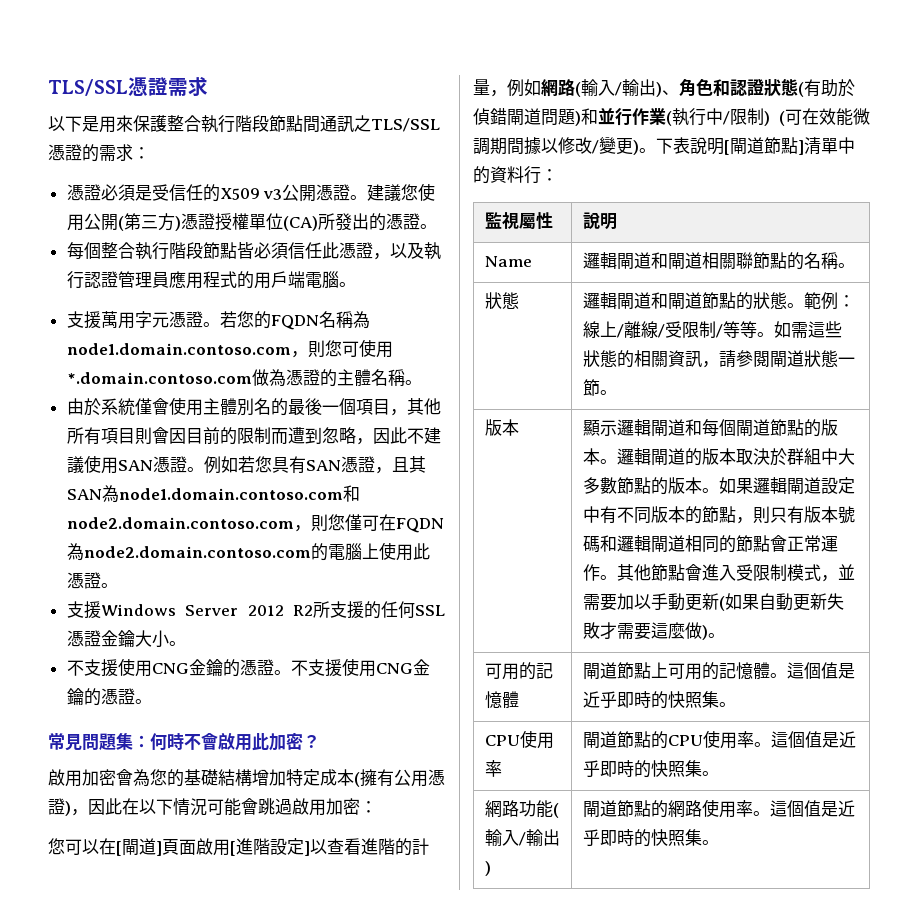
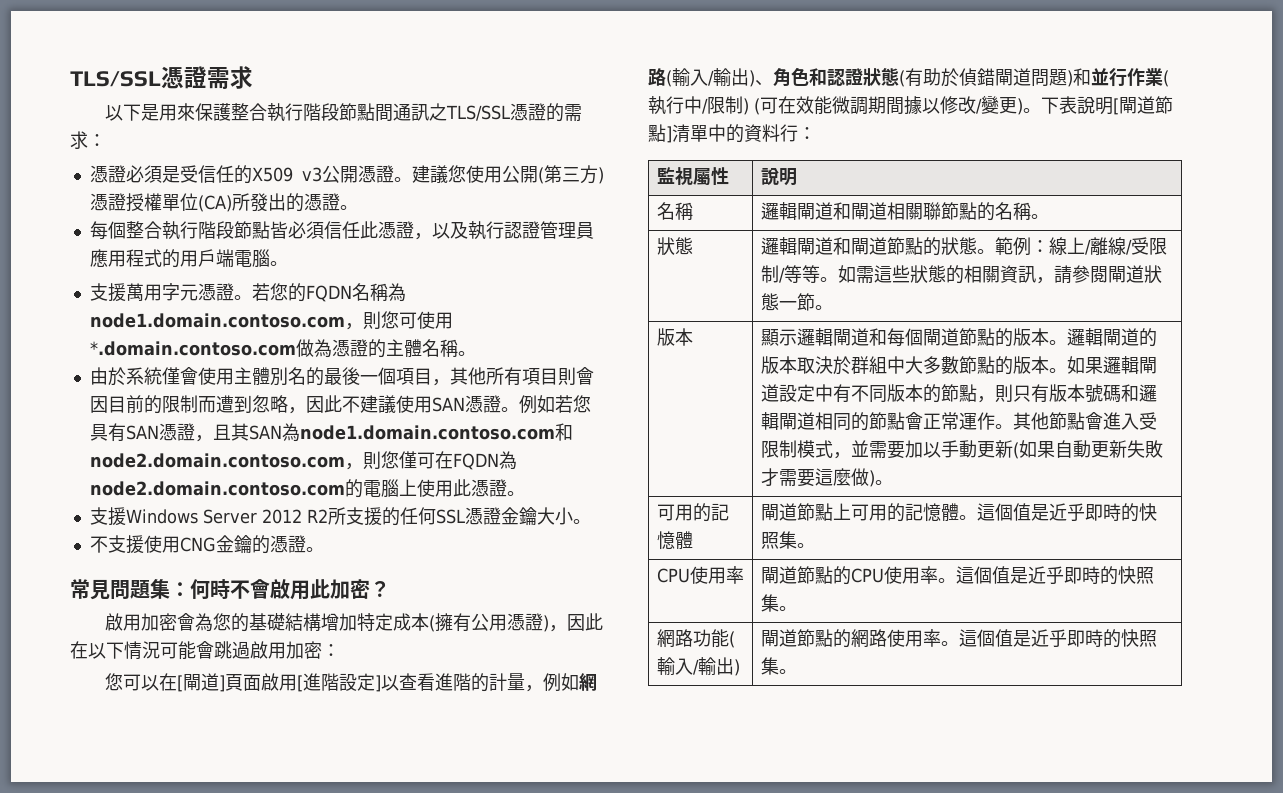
- 不支援使用CNG金鑰的憑證。不支援使用CNG金鑰的憑證。
+ 不支援使用CNG金鑰的憑證。
- Name | 邏輯閘道和閘道相關聯節點的名稱。
+ 名稱 | 邏輯閘道和閘道相關聯節點的名稱。

